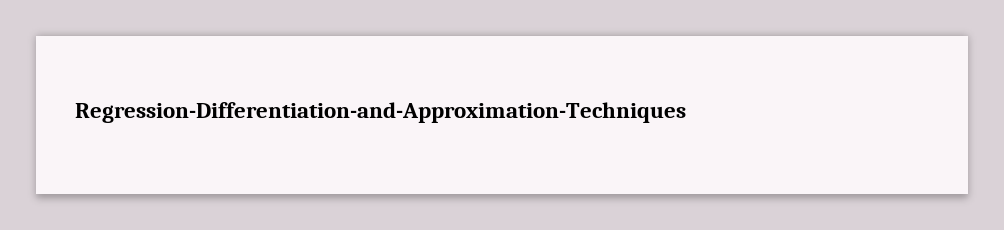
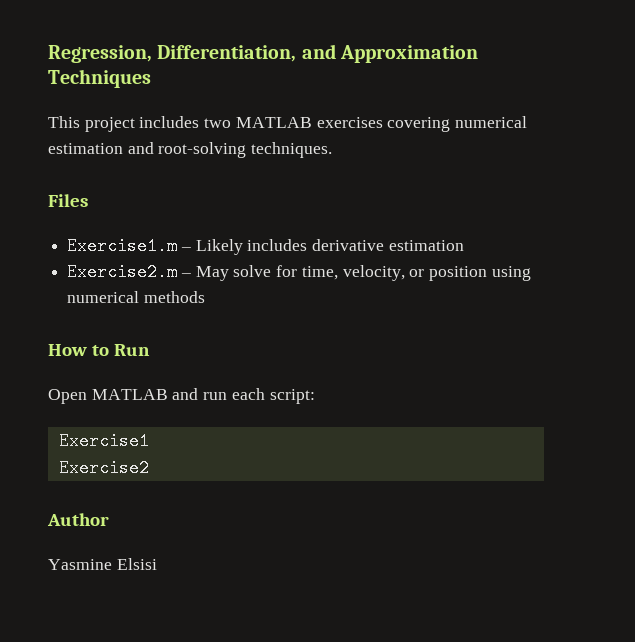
- Regression-Differentiation-and-Approximation-Techniques
+ Regression, Differentiation, and Approximation Techniques
+ This project includes two MATLAB exercises covering numerical estimation and root-solving techniques.
+ Files
+ Exercise1.m – Likely includes derivative estimation
+ Exercise2.m – May solve for time, velocity, or position using numerical methods
+ How to Run
+ Open MATLAB and run each script:
+ Exercise1
+ Exercise2
+ Author
+ Yasmine Elsisi

